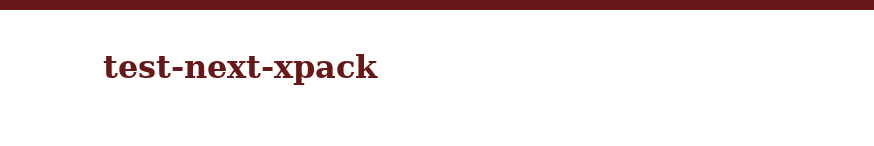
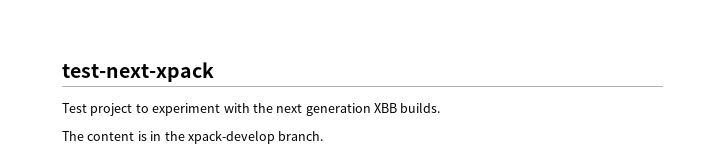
+ Test project to experiment with the next generation XBB builds.
+ The content is in the xpack-develop branch.

